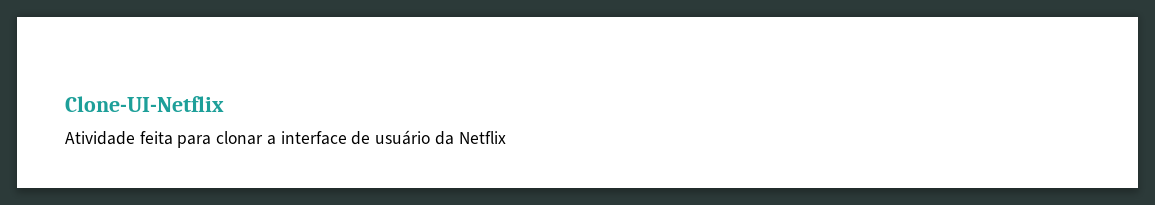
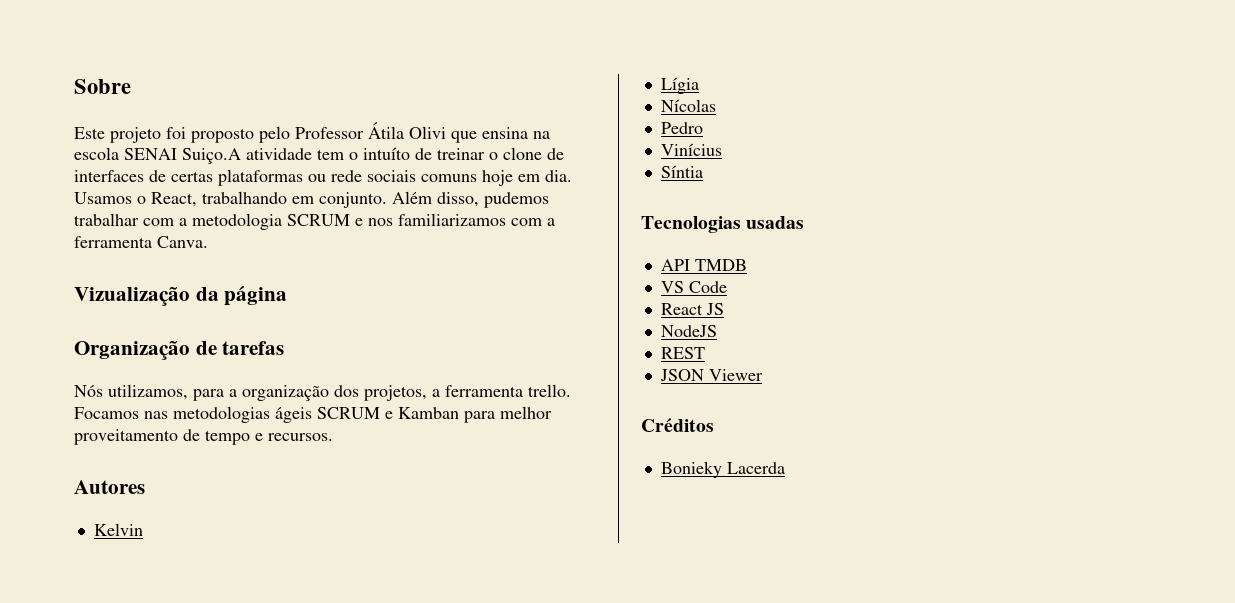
- Clone-UI-Netflix
- Atividade feita para clonar a interface de usuário da Netflix
+ Sobre
+ Este projeto foi proposto pelo Professor Átila Olivi que ensina na escola SENAI Suiço.A atividade tem o intuíto de treinar o clone de interfaces de certas plataformas ou rede sociais comuns hoje em dia. Usamos o React, trabalhando em conjunto. Além disso, pudemos trabalhar com a metodologia SCRUM e nos familiarizamos com a ferramenta Canva.
+ Vizualização da página
+ Organização de tarefas
+ Nós utilizamos, para a organização dos projetos, a ferramenta trello. Focamos nas metodologias ágeis SCRUM e Kamban para melhor proveitamento de tempo e recursos.
+ Autores
+ Kelvin
+ Lígia
+ Nícolas
+ Pedro
+ Vinícius
+ Síntia
+ Tecnologias usadas
+ API TMDB
+ VS Code
+ React JS
+ NodeJS
+ REST
+ JSON Viewer
+ Créditos
+ Bonieky Lacerda

